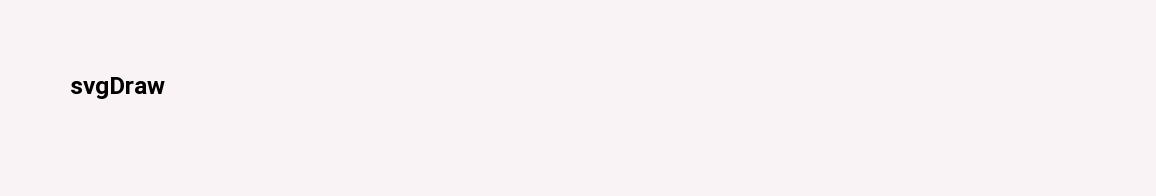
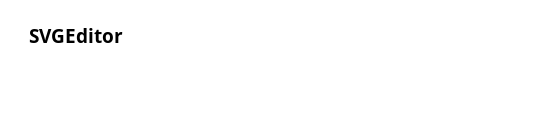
- svgDraw
+ SVGEditor

